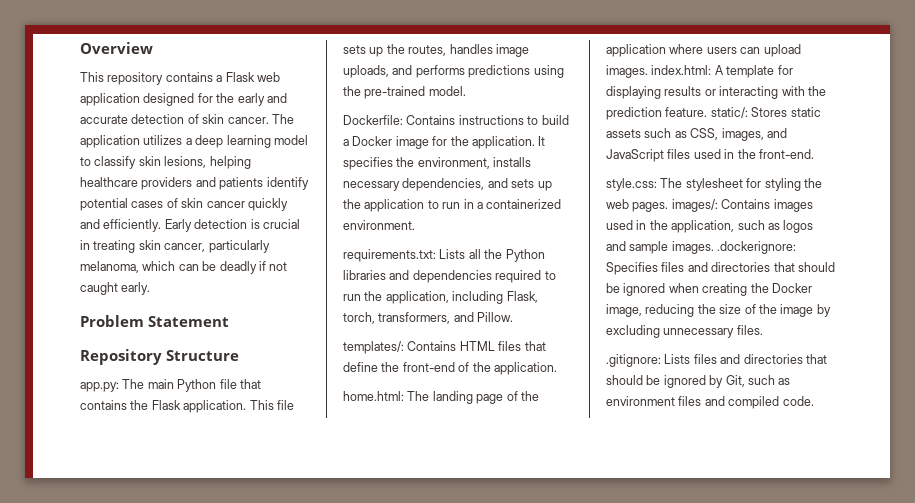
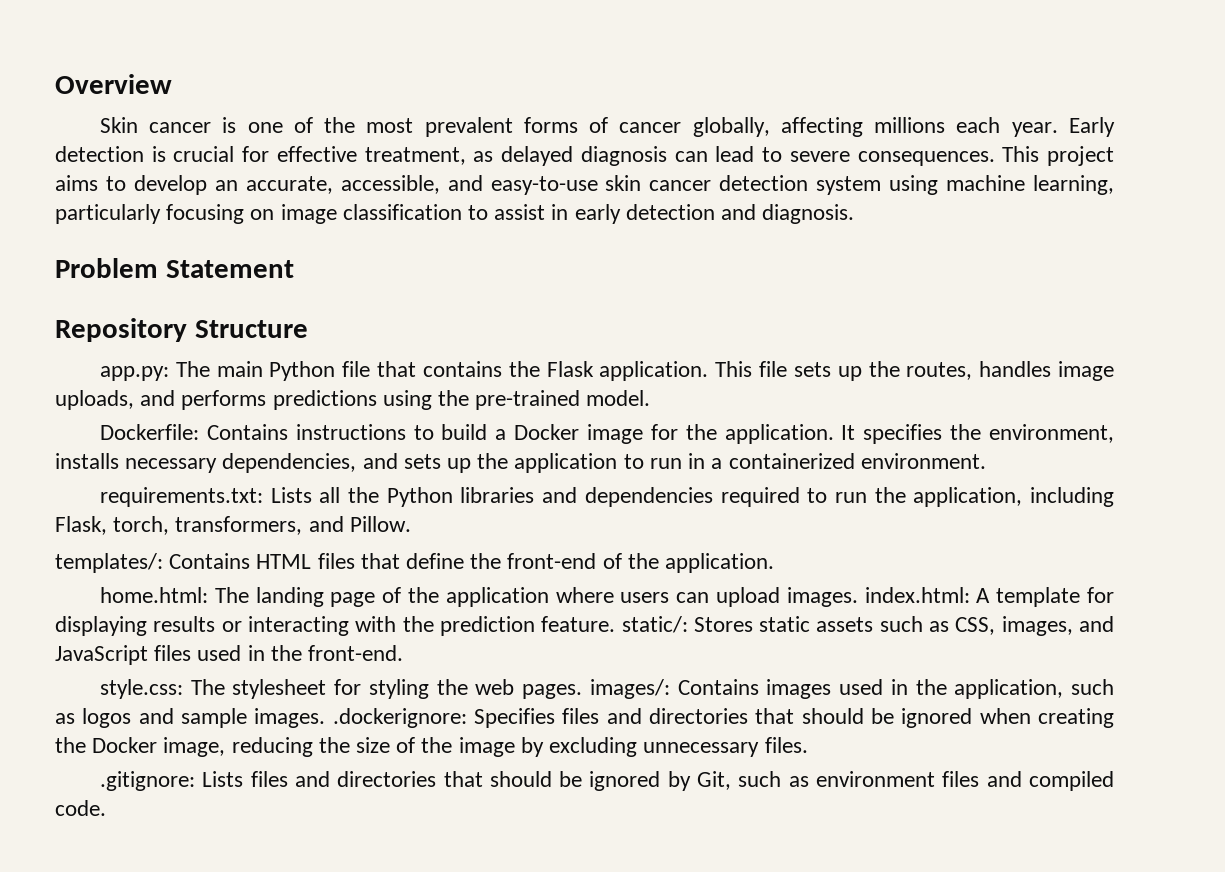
- This repository contains a Flask web application designed for the early and accurate detection of skin cancer. The application utilizes a deep learning model to classify skin lesions, helping healthcare providers and patients identify potential cases of skin cancer quickly and efficiently. Early detection is crucial in treating skin cancer, particularly melanoma, which can be deadly if not caught early.
+ Skin cancer is one of the most prevalent forms of cancer globally, affecting millions each year. Early detection is crucial for effective treatment, as delayed diagnosis can lead to severe consequences. This project aims to develop an accurate, accessible, and easy-to-use skin cancer detection system using machine learning, particularly focusing on image classification to assist in early detection and diagnosis.

